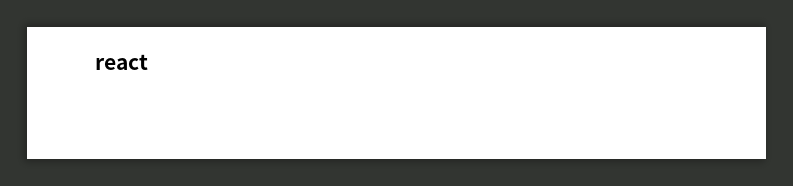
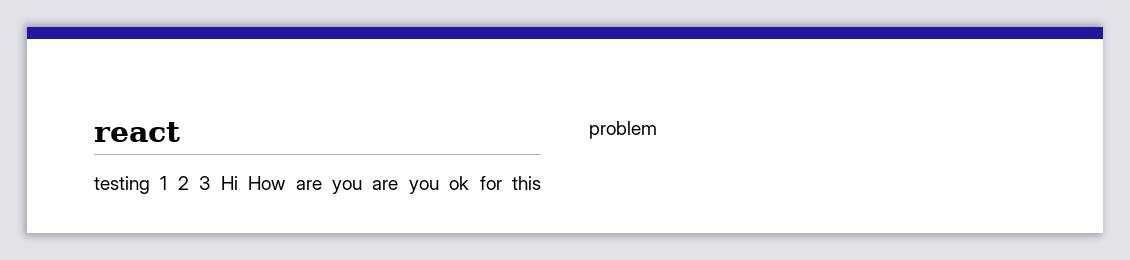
+ testing 1 2 3 Hi How are you are you ok for this problem

